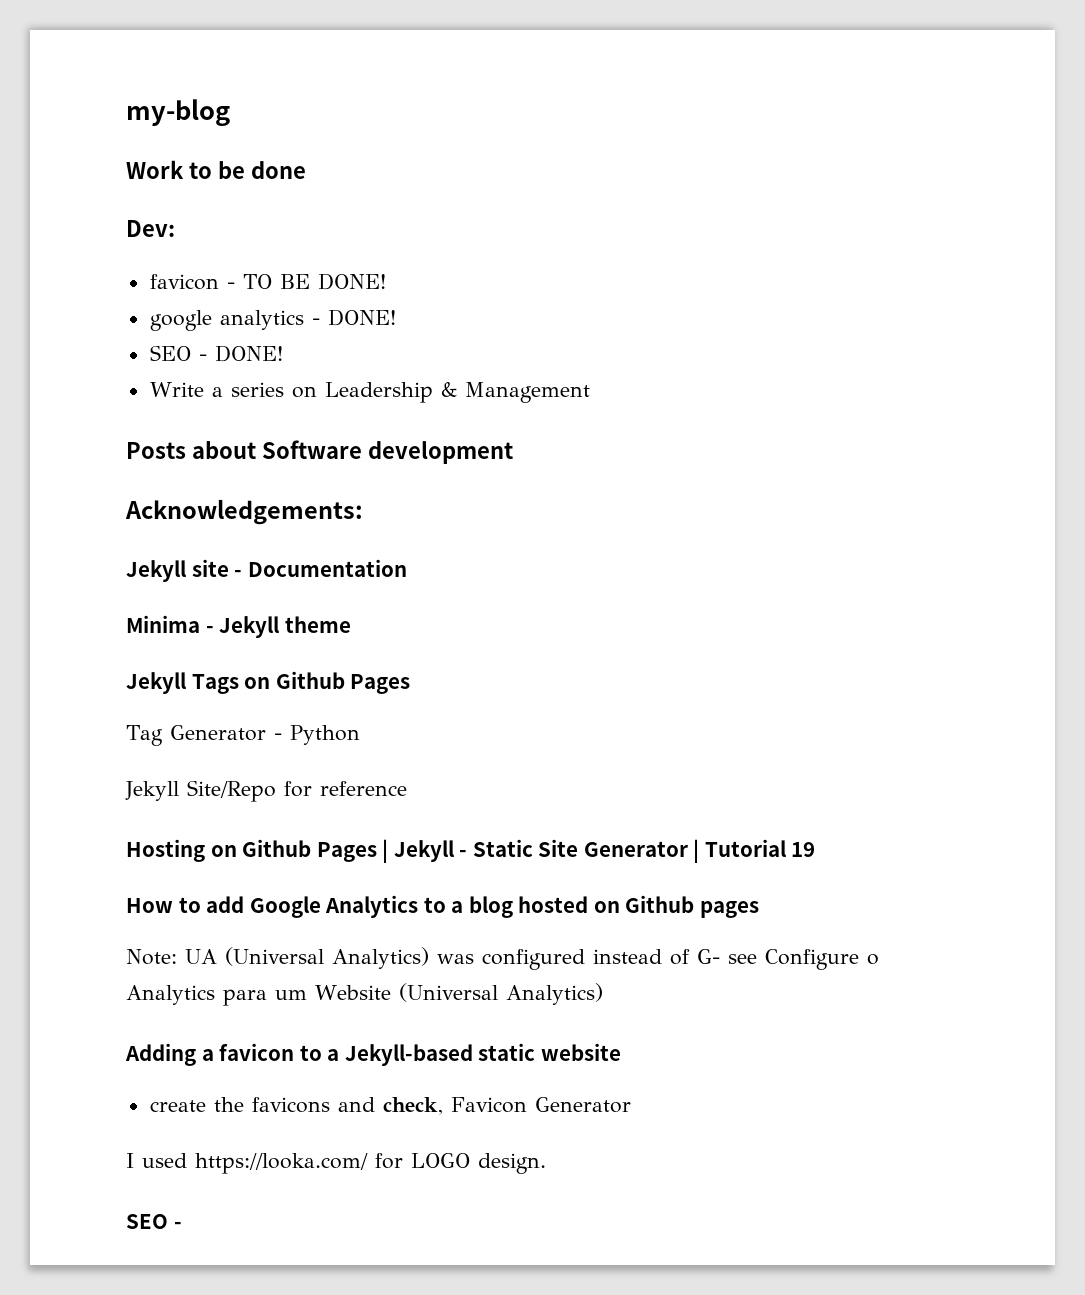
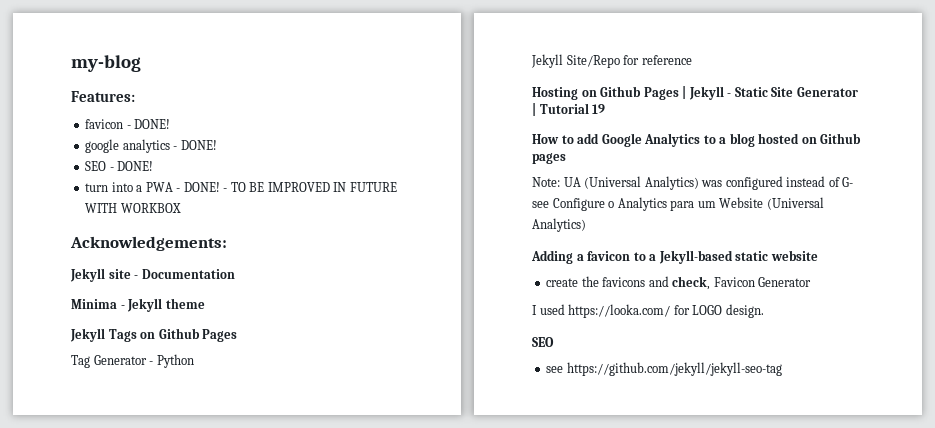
- Work to be done
- Dev:
+ Features:
- favicon - TO BE DONE!
+ favicon - DONE!
- Write a series on Leadership & Management
- Posts about Software development
+ turn into a PWA - DONE! - TO BE IMPROVED IN FUTURE WITH WORKBOX
  I used https://looka.com/ for LOGO design.
- SEO -
+ SEO
+ see https://github.com/jekyll/jekyll-seo-tag

